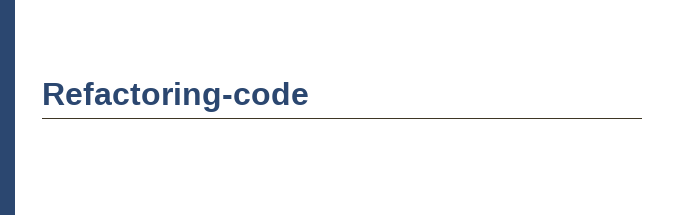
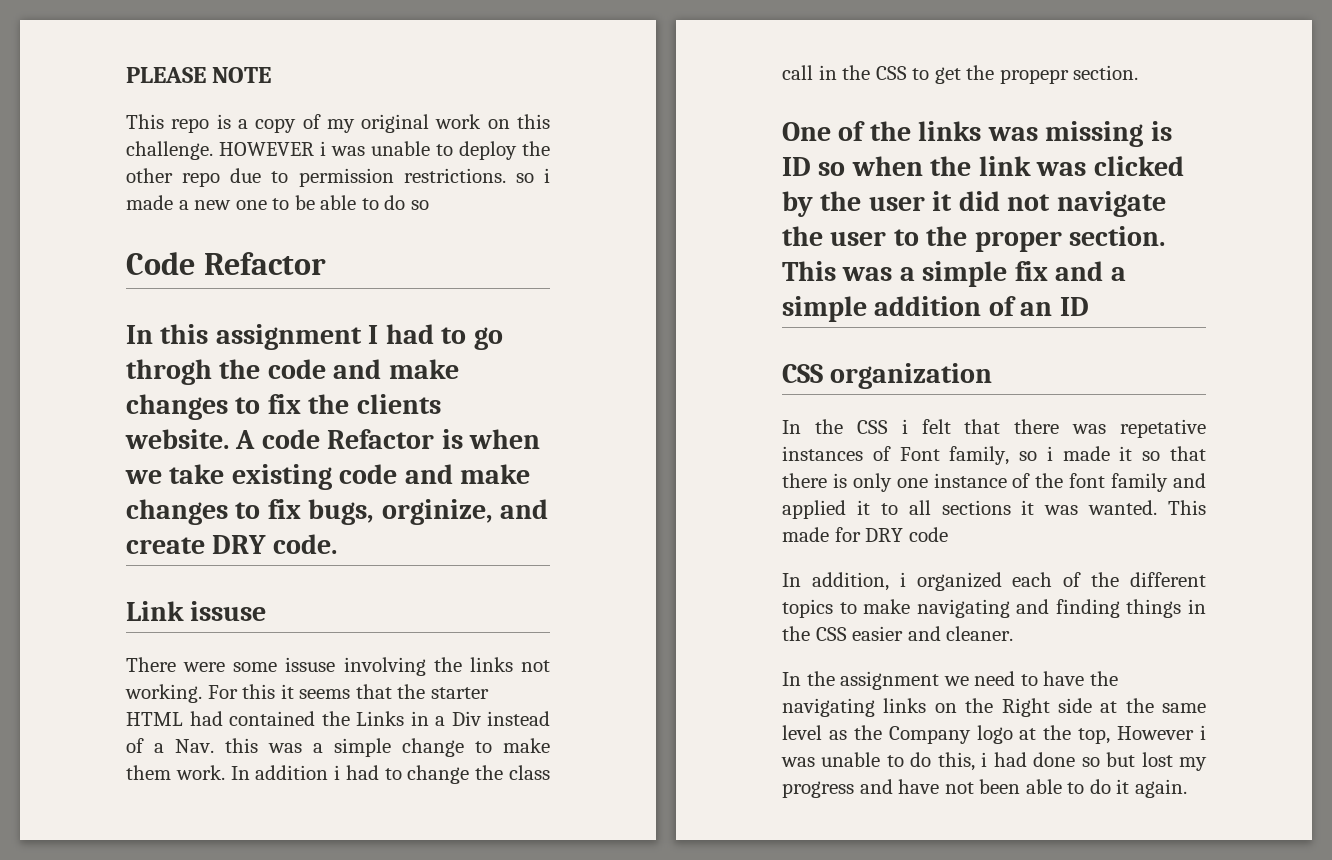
- Refactoring-code
+ PLEASE NOTE
+ This repo is a copy of my original work on this challenge. HOWEVER i was unable to deploy the other repo due to permission restrictions. so i made a new one to be able to do so
+ Code Refactor
+ In this assignment I had to go throgh the code and make changes to fix the clients website. A code Refactor is when we take existing code and make changes to fix bugs, orginize, and create DRY code.
+ Link issuse
+ There were some issuse involving the links not working. For this it seems that the starter HTML had contained the Links in a Div instead of a Nav. this was a simple change to make them work. In addition i had to change the class call in the CSS to get the propepr section.
+ One of the links was missing is ID so when the link was clicked by the user it did not navigate the user to the proper section. This was a simple fix and a simple addition of an ID
+ CSS organization
+ In the CSS i felt that there was repetative instances of Font family, so i made it so that there is only one instance of the font family and applied it to all sections it was wanted. This made for DRY code
+ In addition, i organized each of the different topics to make navigating and finding things in the CSS easier and cleaner.
+ In the assignment we need to have the navigating links on the Right side at the same level as the Company logo at the top, However i was unable to do this, i had done so but lost my progress and have not been able to do it again.

